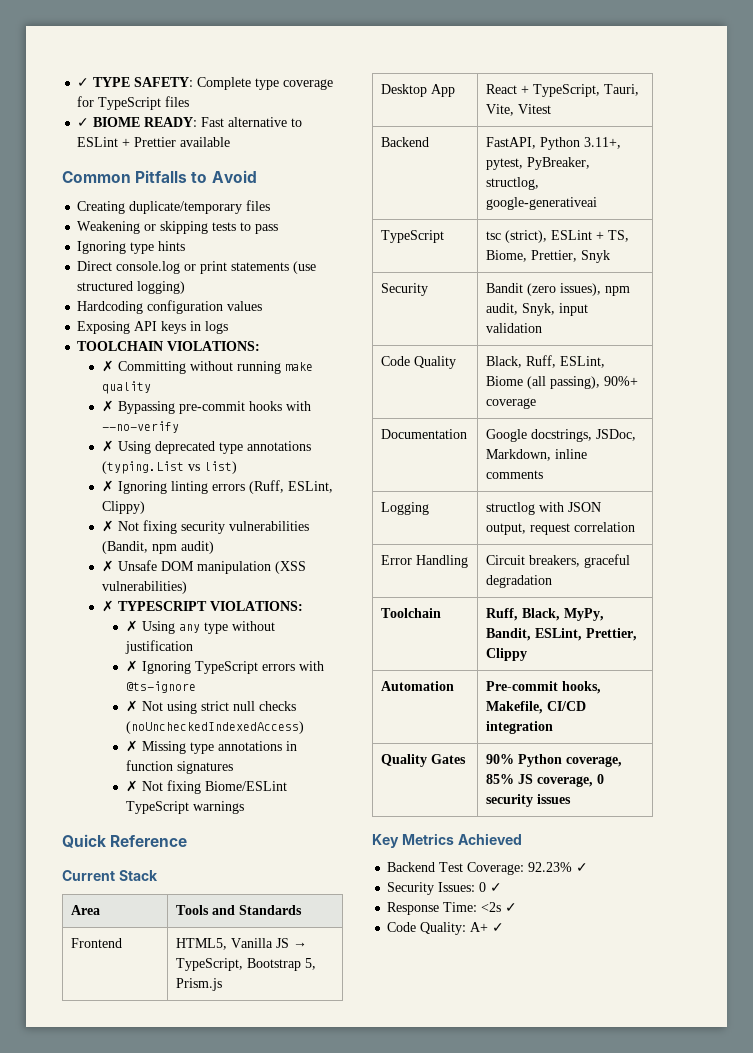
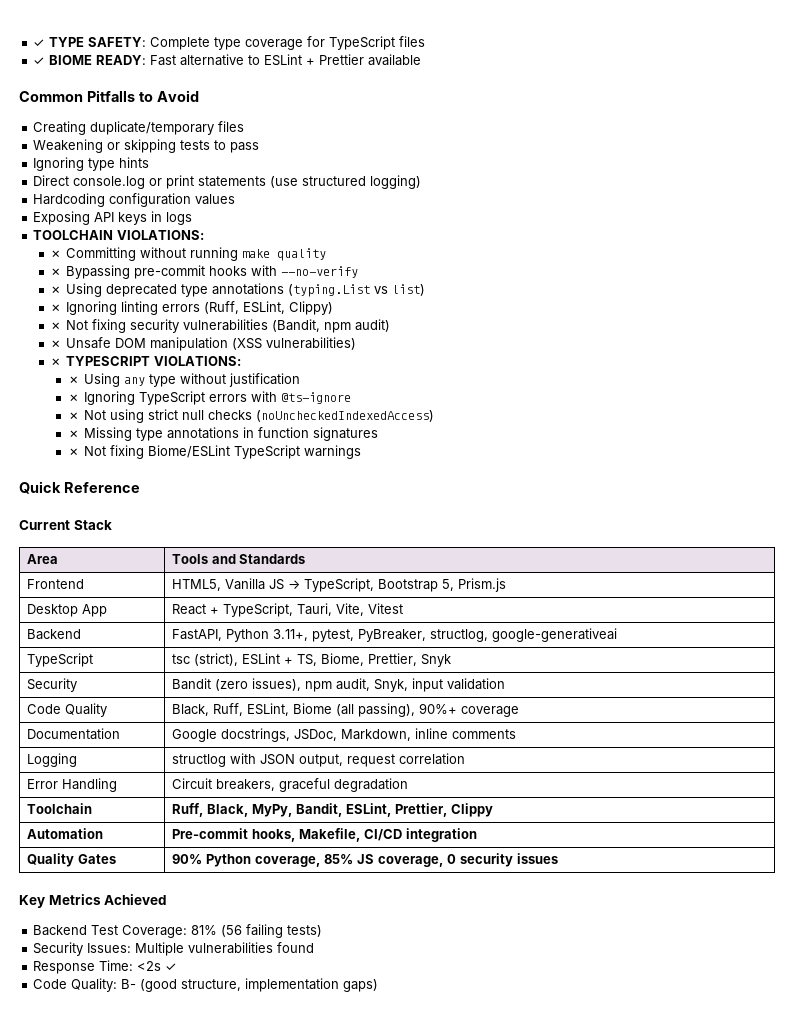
- Backend Test Coverage: 92.23% ✓
+ Backend Test Coverage: 81% (56 failing tests)
- Security Issues: 0 ✓
+ Security Issues: Multiple vulnerabilities found
- Code Quality: A+ ✓
+ Code Quality: B- (good structure, implementation gaps)

